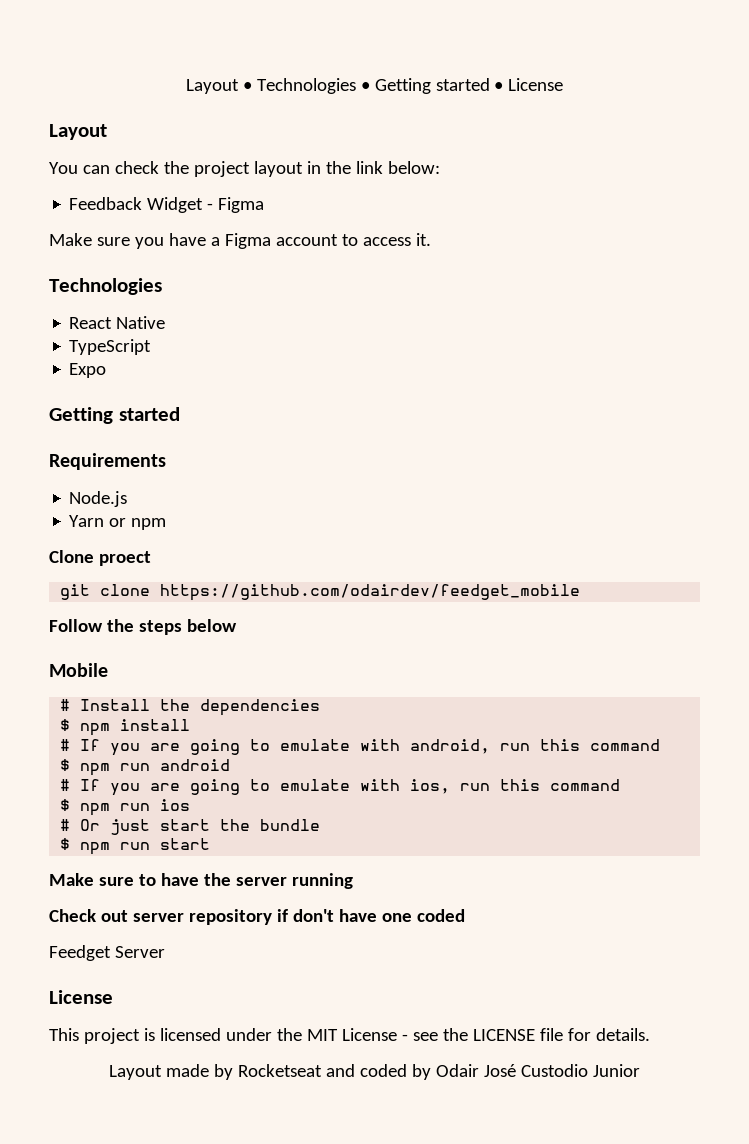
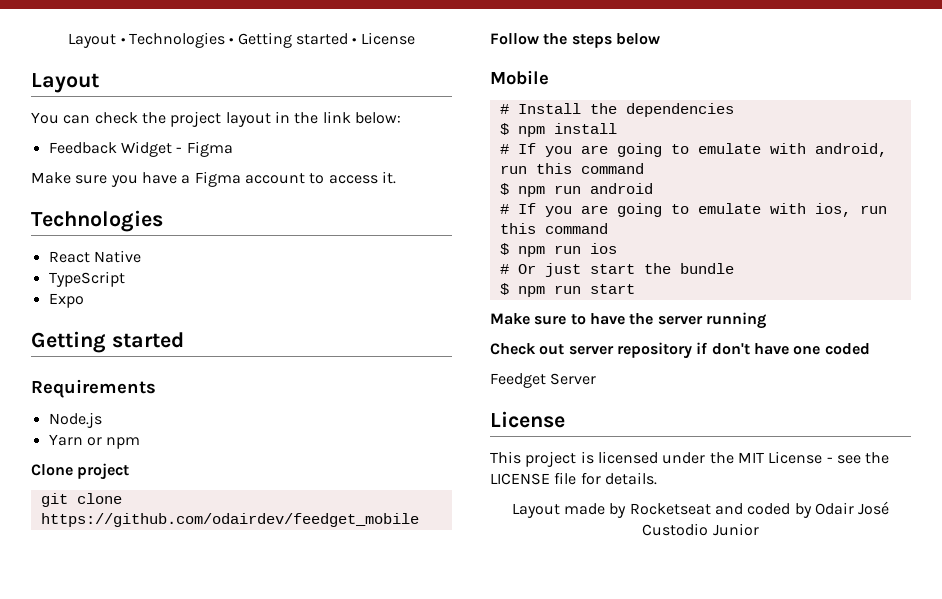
- Clone proect
+ Clone project

